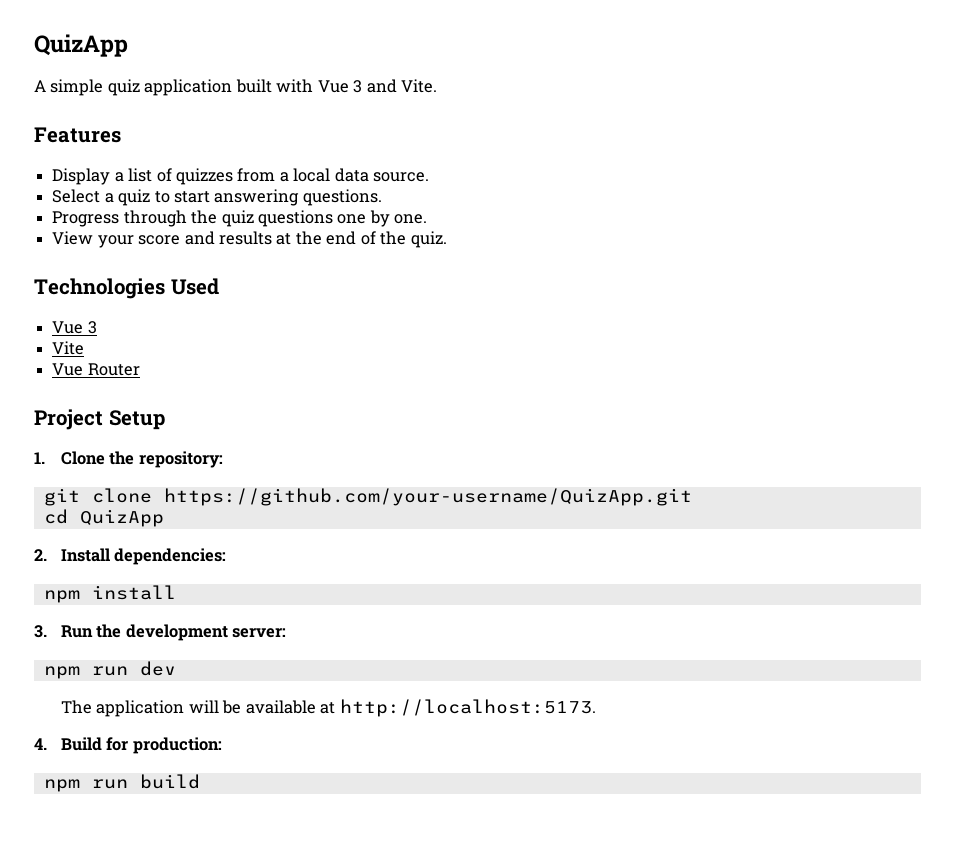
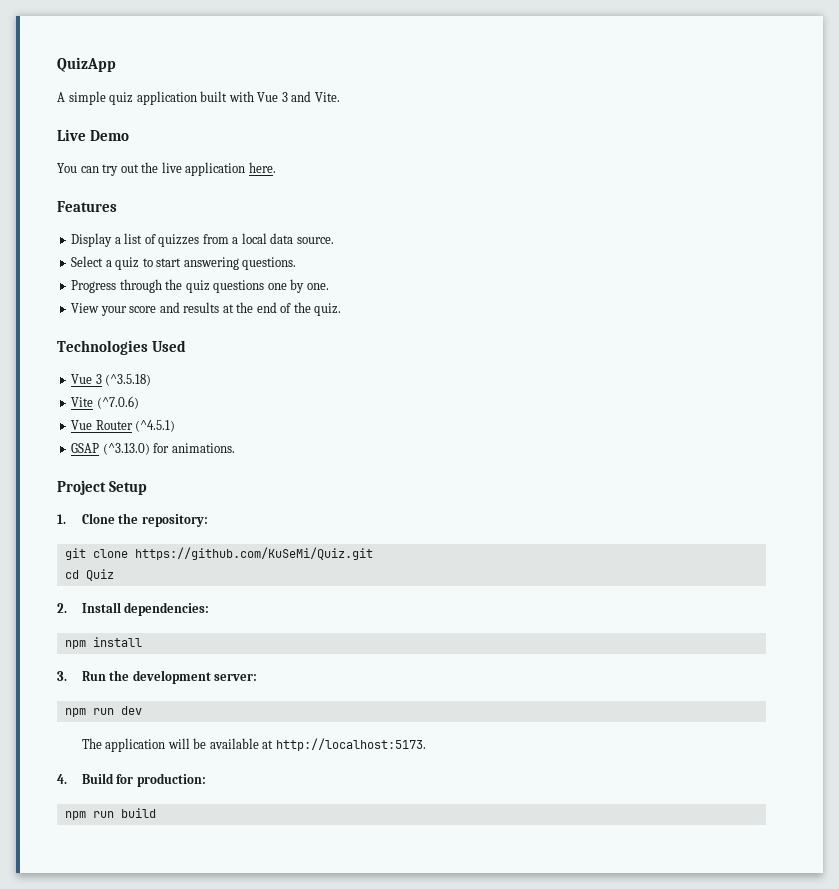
+ Live Demo
+ You can try out the live application here.
  Technologies Used
- Vue 3
+ Vue 3 (^3.5.18)
- Vite
+ Vite (^7.0.6)
- Vue Router
+ Vue Router (^4.5.1)
+ GSAP (^3.13.0) for animations.
- git clone https://github.com/your-username/QuizApp.git
+ git clone https://github.com/KuSeMi/Quiz.git
- cd QuizApp
+ cd Quiz

